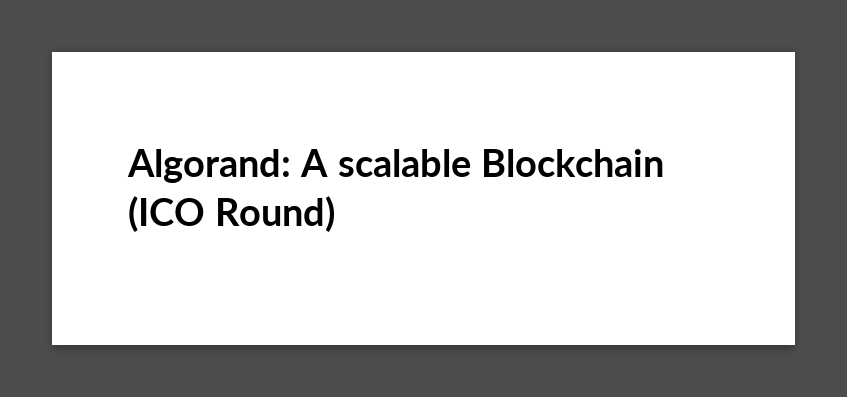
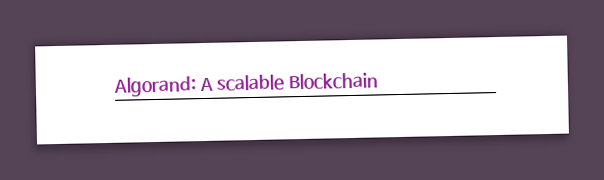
- Algorand: A scalable Blockchain (ICO Round)
+ Algorand: A scalable Blockchain

